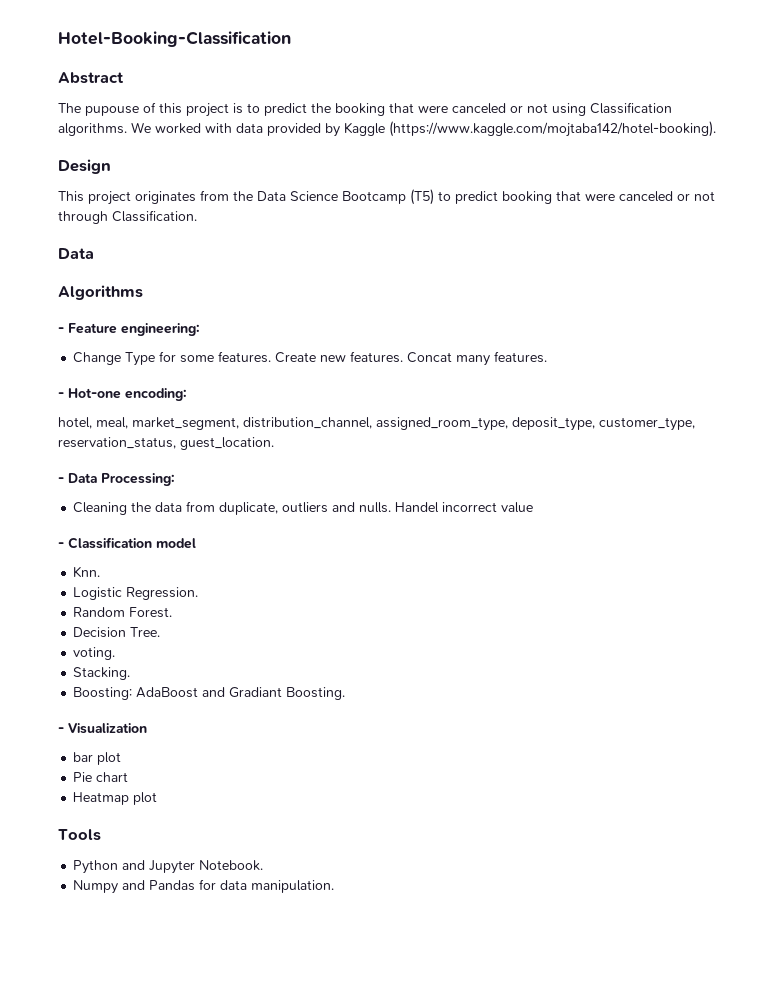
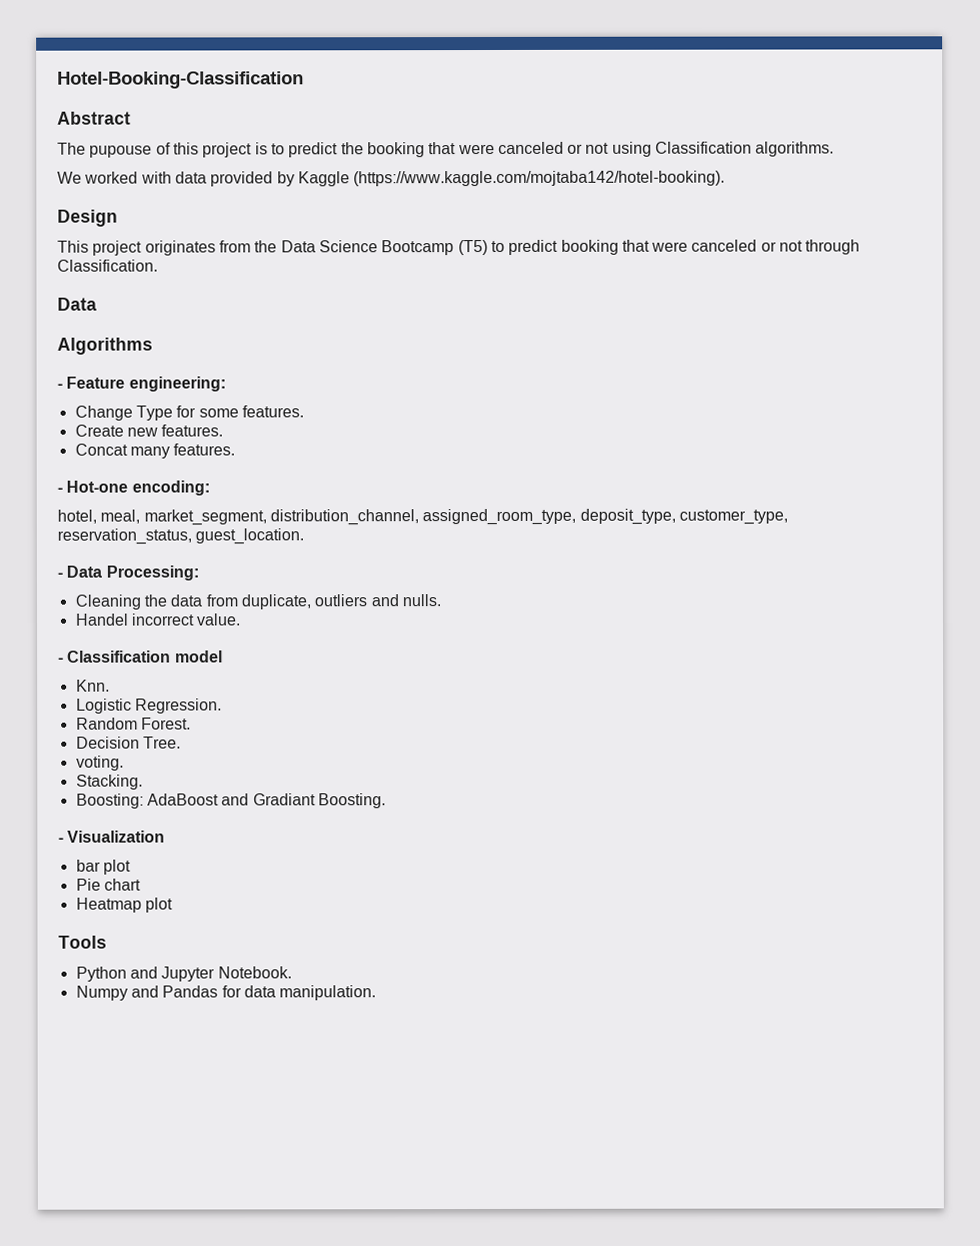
- The pupouse of this project is to predict the booking that were canceled or not using Classification algorithms. We worked with data provided by Kaggle (https://www.kaggle.com/mojtaba142/hotel-booking).
+ The pupouse of this project is to predict the booking that were canceled or not using Classification algorithms.
+ We worked with data provided by Kaggle (https://www.kaggle.com/mojtaba142/hotel-booking).
- Change Type for some features. Create new features. Concat many features.
+ Change Type for some features.
+ Create new features.
+ Concat many features.
- Cleaning the data from duplicate, outliers and nulls. Handel incorrect value
+ Cleaning the data from duplicate, outliers and nulls.
+ Handel incorrect value.

